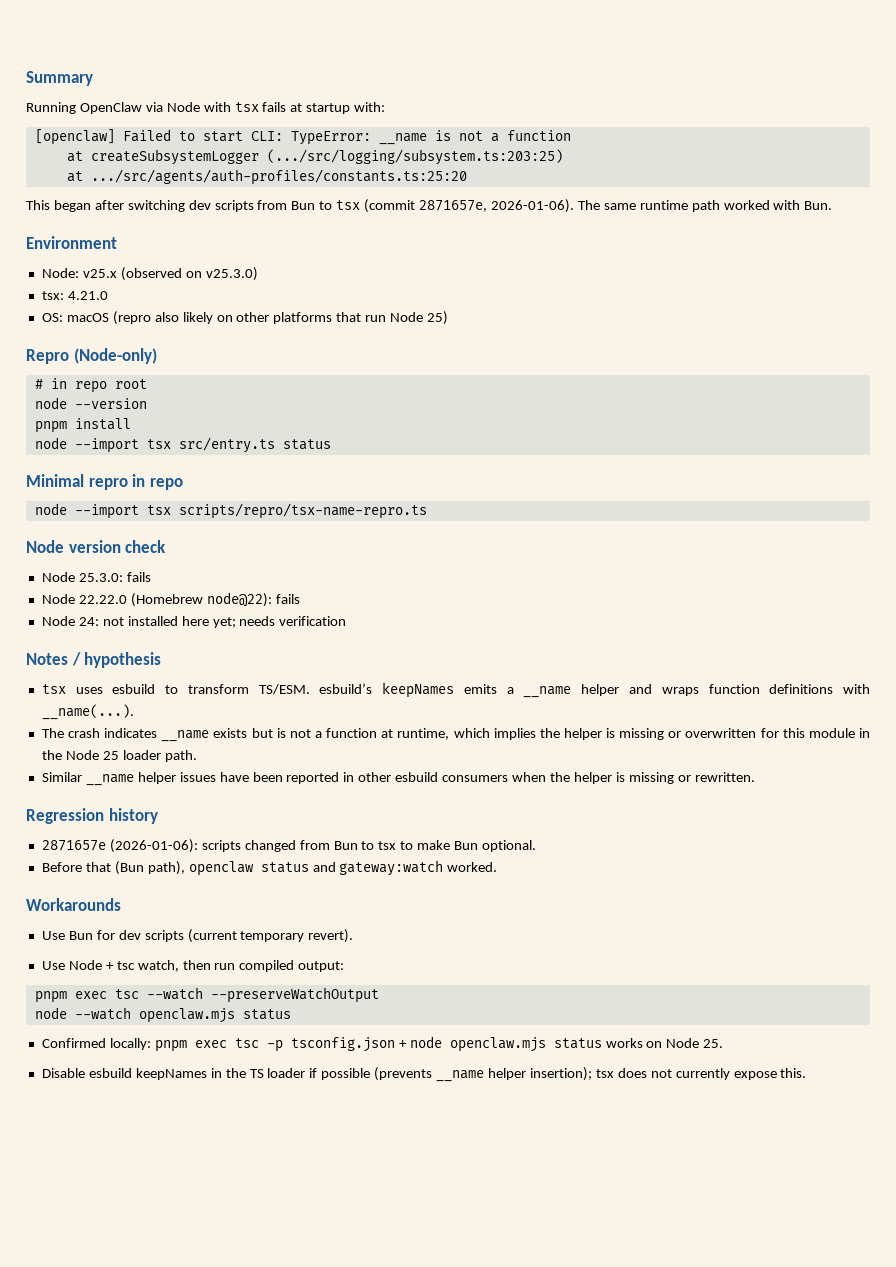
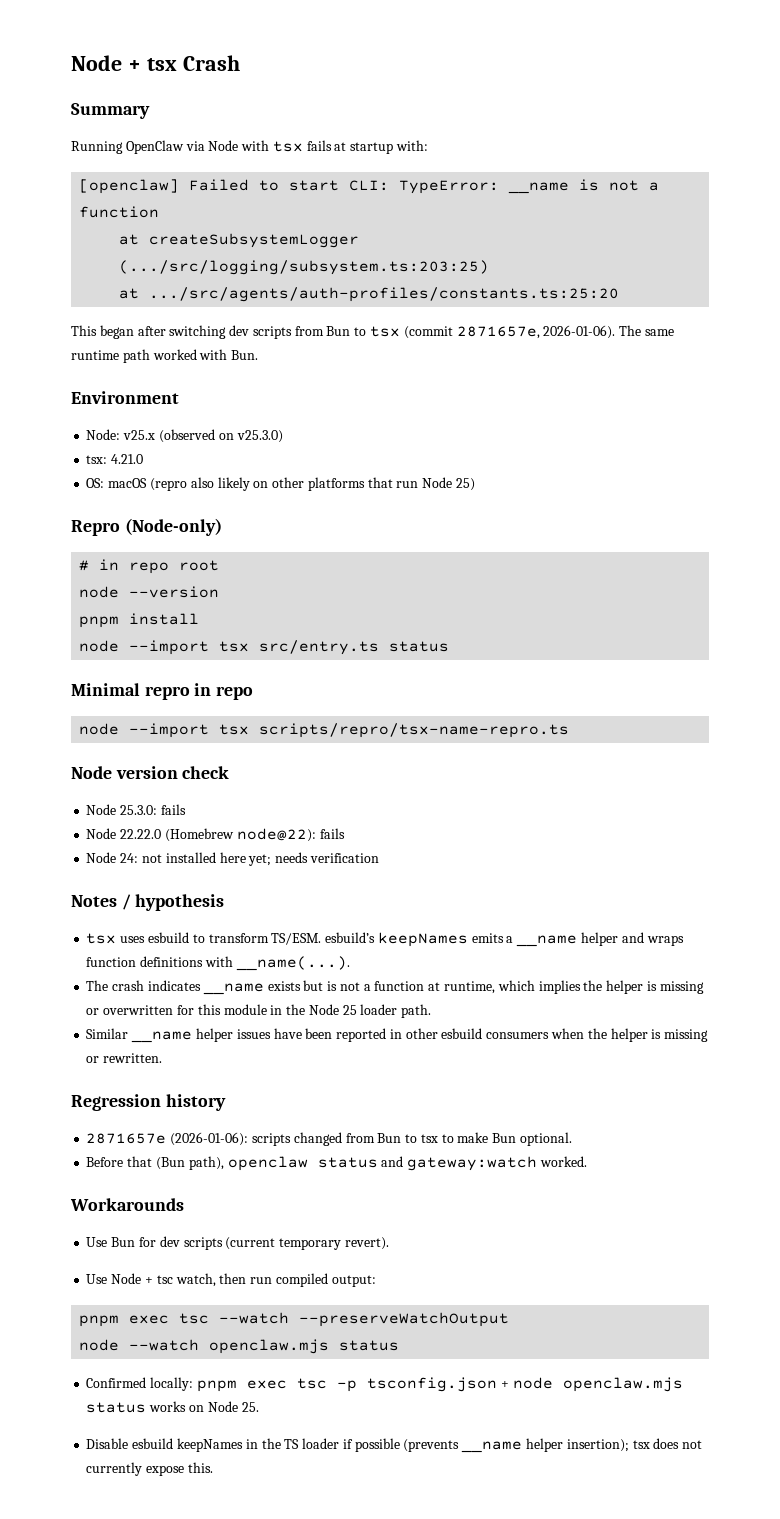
+ Node + tsx Crash

